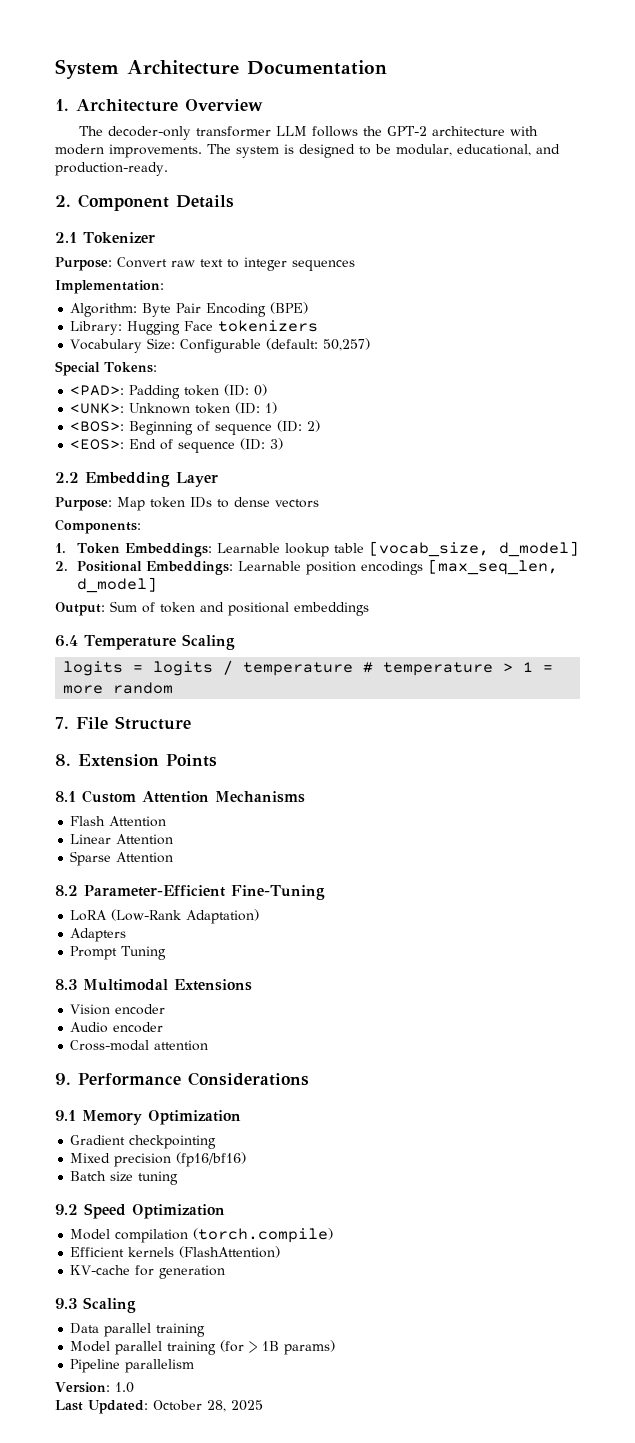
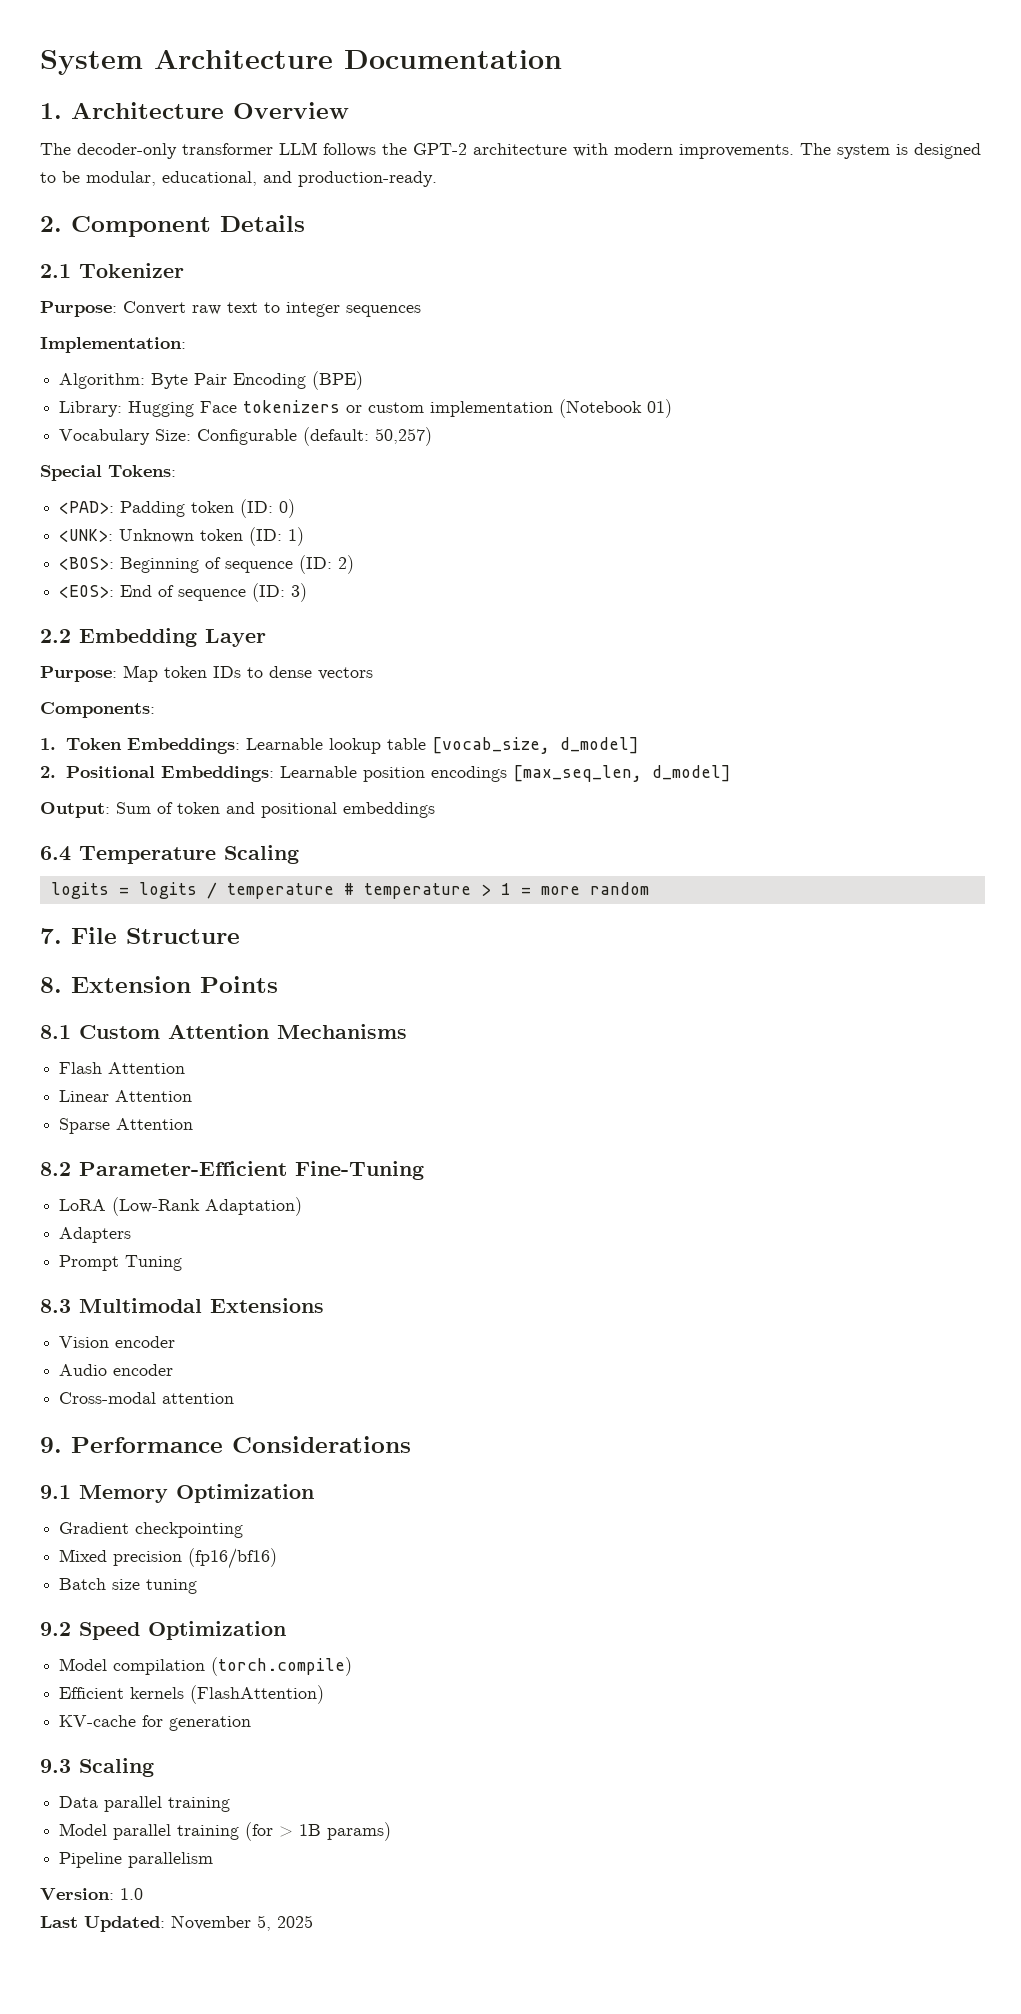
- Library: Hugging Face tokenizers
+ Library: Hugging Face tokenizers or custom implementation (Notebook 01)
- Last Updated: October 28, 2025
+ Last Updated: November 5, 2025

